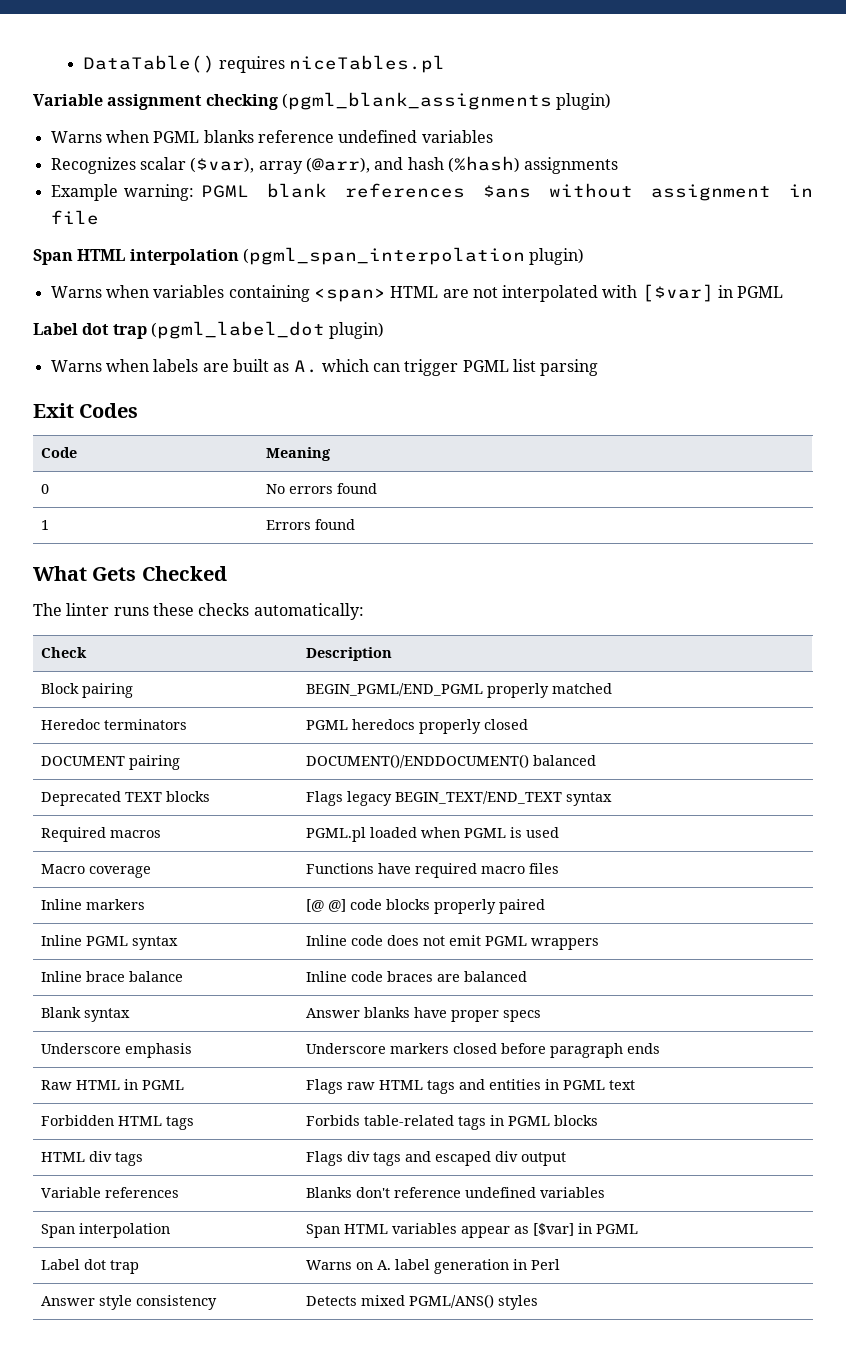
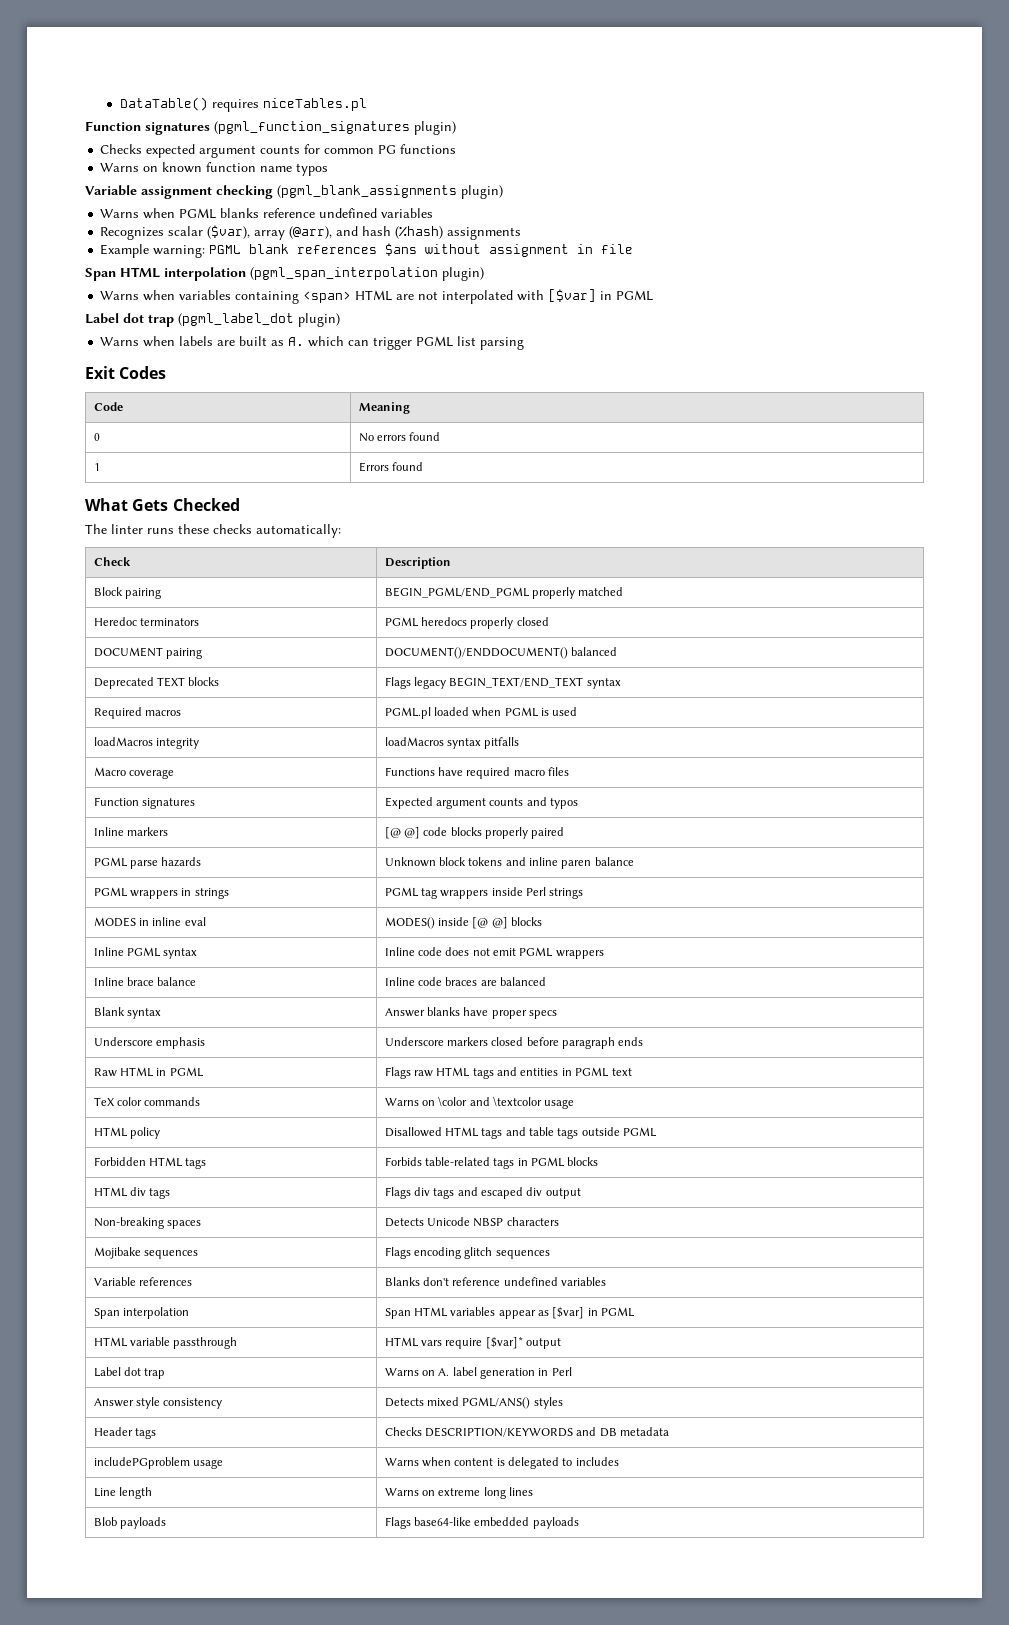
+ Function signatures (pgml_function_signatures plugin)
+ Checks expected argument counts for common PG functions
+ Warns on known function name typos
+ loadMacros integrity | loadMacros syntax pitfalls
+ Function signatures | Expected argument counts and typos
+ PGML parse hazards | Unknown block tokens and inline paren balance
+ PGML wrappers in strings | PGML tag wrappers inside Perl strings
+ MODES in inline eval | MODES() inside [@ @] blocks
+ TeX color commands | Warns on \color and \textcolor usage
+ HTML policy | Disallowed HTML tags and table tags outside PGML
+ Non-breaking spaces | Detects Unicode NBSP characters
+ Mojibake sequences | Flags encoding glitch sequences
+ HTML variable passthrough | HTML vars require [$var]* output
+ Header tags | Checks DESCRIPTION/KEYWORDS and DB metadata
+ includePGproblem usage | Warns when content is delegated to includes
+ Line length | Warns on extreme long lines
+ Blob payloads | Flags base64-like embedded payloads

